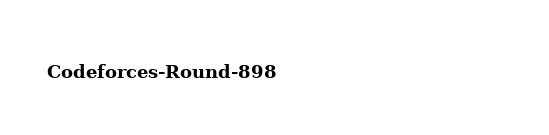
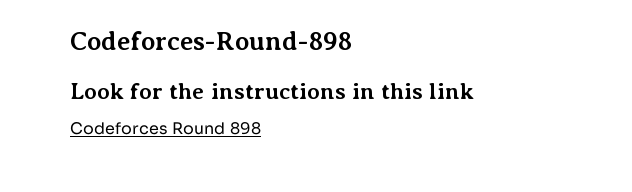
+ Look for the instructions in this link
+ Codeforces Round 898

